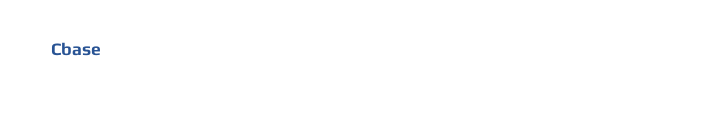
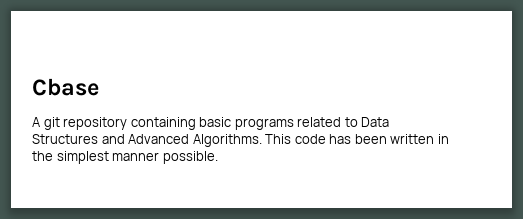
+ A git repository containing basic programs related to Data Structures and Advanced Algorithms. This code has been written in the simplest manner possible.

